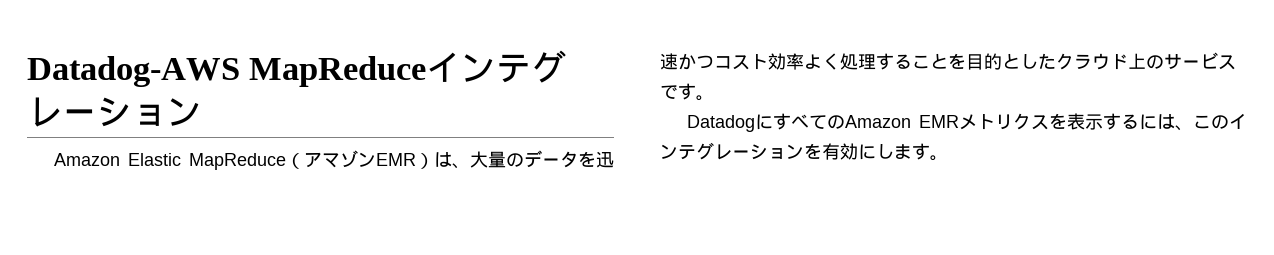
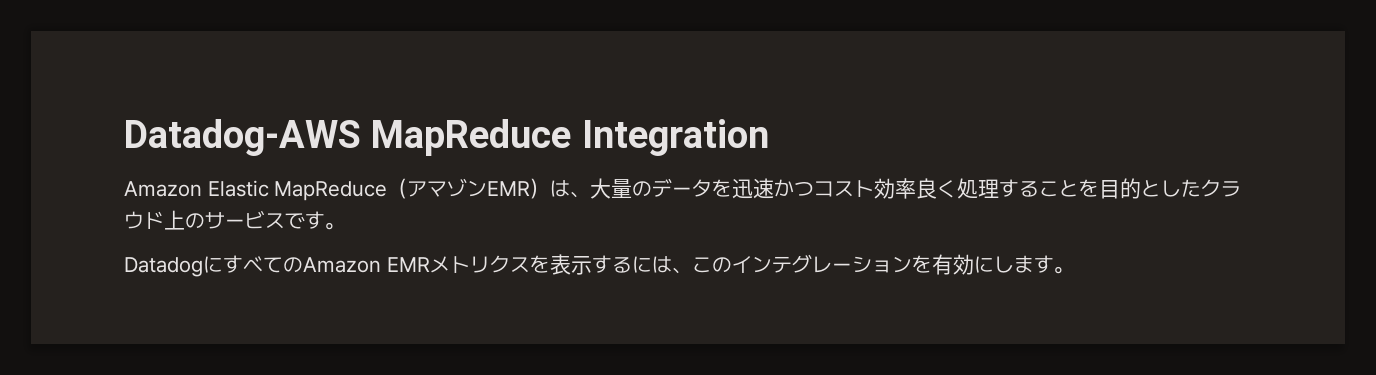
- Datadog-AWS MapReduceインテグレーション
+ Datadog-AWS MapReduce Integration
- Amazon Elastic MapReduce（アマゾンEMR）は、大量のデータを迅速かつコスト効率よく処理することを目的としたクラウド上のサービスです。
+ Amazon Elastic MapReduce（アマゾンEMR）は、大量のデータを迅速かつコスト効率良く処理することを目的としたクラウド上のサービスです。

